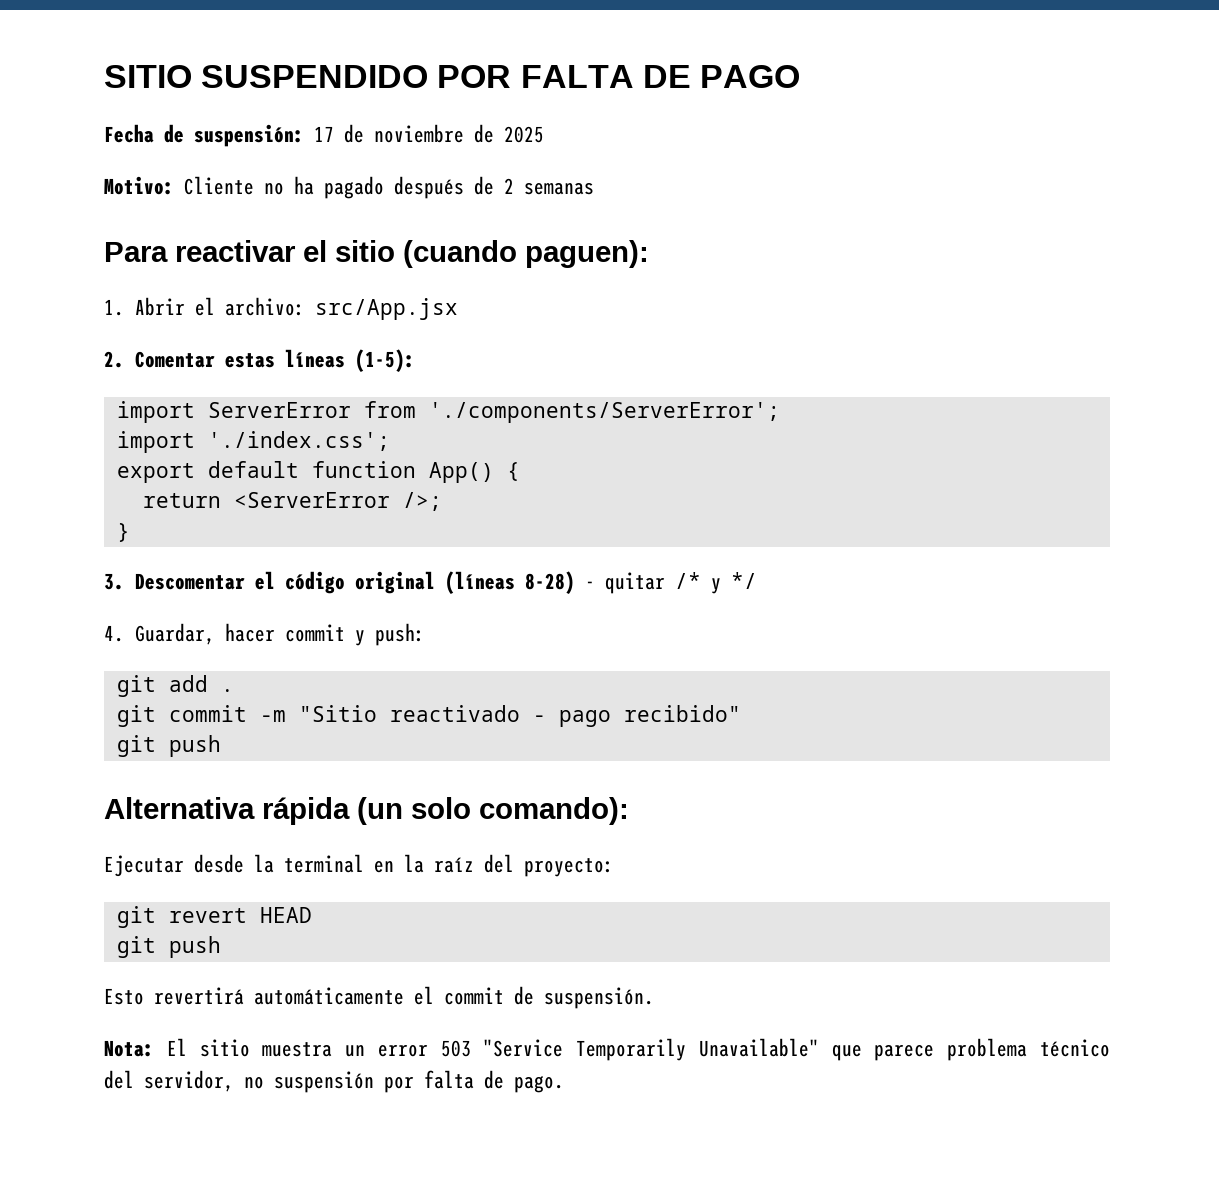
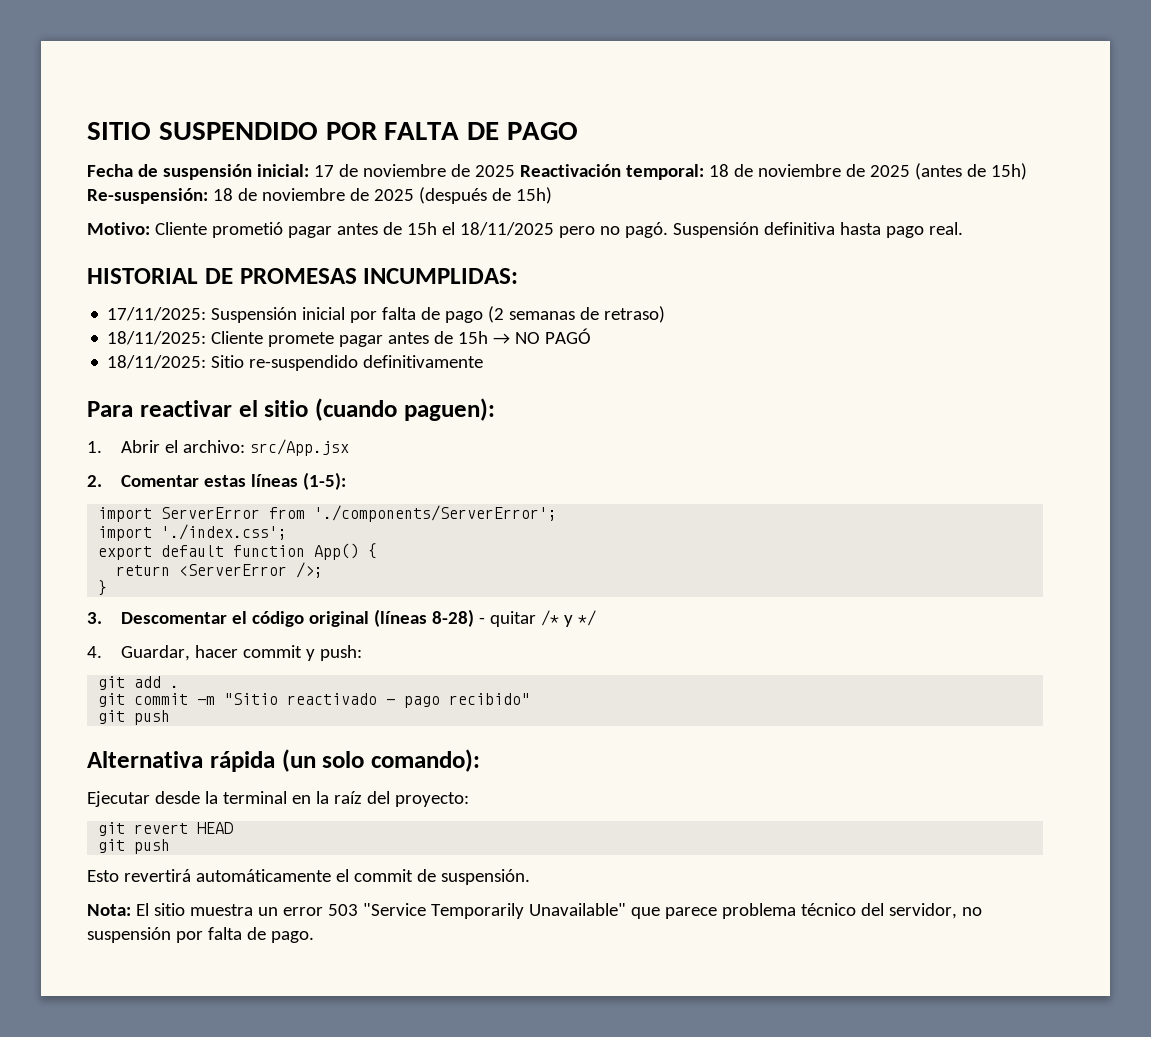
- Fecha de suspensión: 17 de noviembre de 2025
- Motivo: Cliente no ha pagado después de 2 semanas
+ Fecha de suspensión inicial: 17 de noviembre de 2025 Reactivación temporal: 18 de noviembre de 2025 (antes de 15h) Re-suspensión: 18 de noviembre de 2025 (después de 15h)
+ Motivo: Cliente prometió pagar antes de 15h el 18/11/2025 pero no pagó. Suspensión definitiva hasta pago real.
+ HISTORIAL DE PROMESAS INCUMPLIDAS:
+ 17/11/2025: Suspensión inicial por falta de pago (2 semanas de retraso)
+ 18/11/2025: Cliente promete pagar antes de 15h → NO PAGÓ
+ 18/11/2025: Sitio re-suspendido definitivamente

